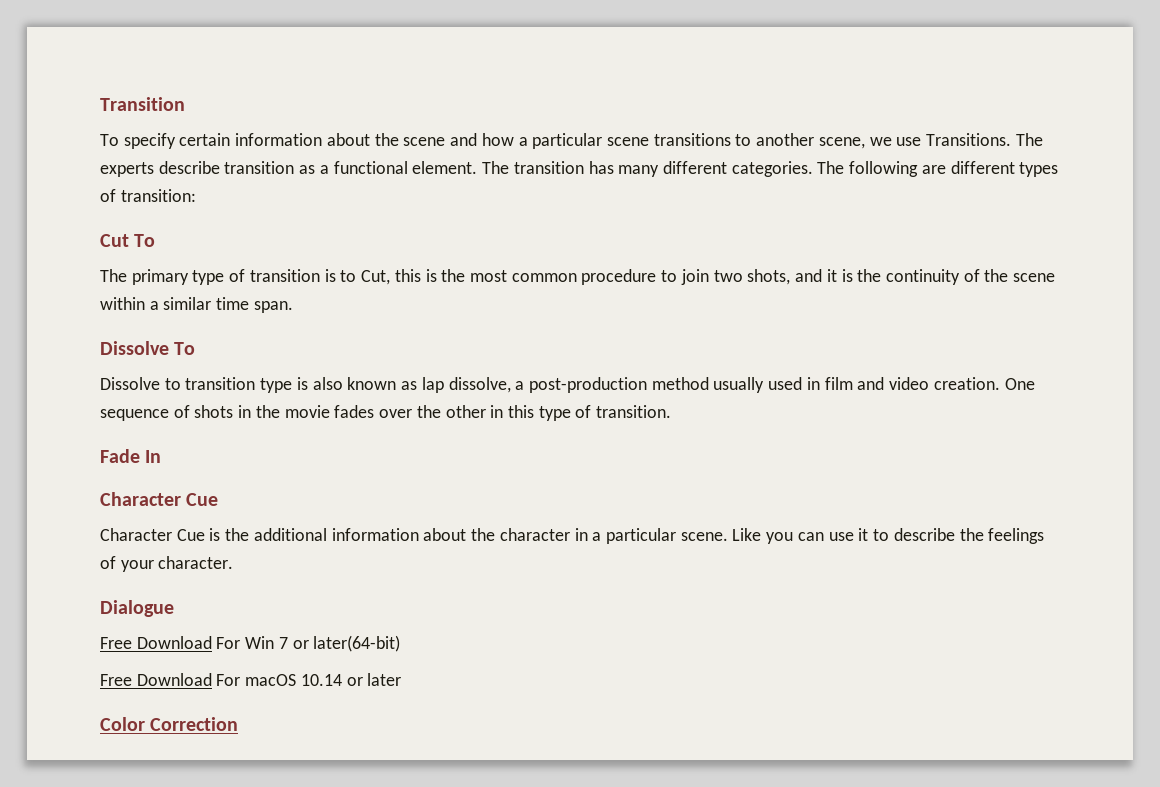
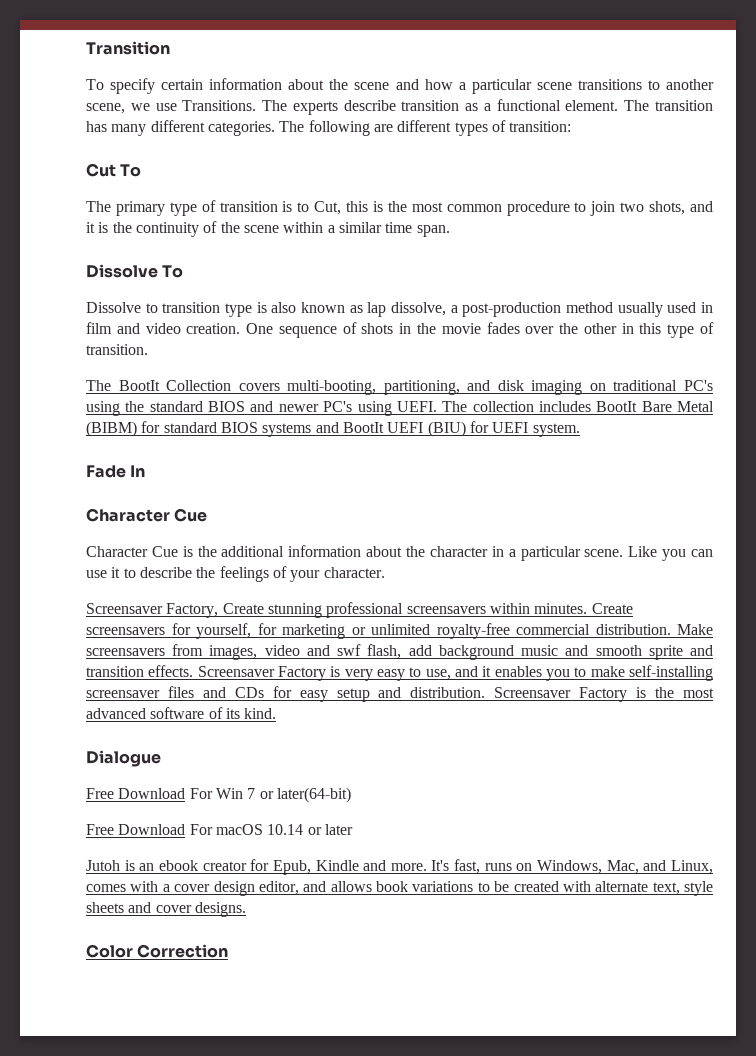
+ The BootIt Collection covers multi-booting, partitioning, and disk imaging on traditional PC's using the standard BIOS and newer PC's using UEFI. The collection includes BootIt Bare Metal (BIBM) for standard BIOS systems and BootIt UEFI (BIU) for UEFI system.
+ Screensaver Factory, Create stunning professional screensavers within minutes. Create screensavers for yourself, for marketing or unlimited royalty-free commercial distribution. Make screensavers from images, video and swf flash, add background music and smooth sprite and transition effects. Screensaver Factory is very easy to use, and it enables you to make self-installing screensaver files and CDs for easy setup and distribution. Screensaver Factory is the most advanced software of its kind.
+ Jutoh is an ebook creator for Epub, Kindle and more. It's fast, runs on Windows, Mac, and Linux, comes with a cover design editor, and allows book variations to be created with alternate text, style sheets and cover designs.

